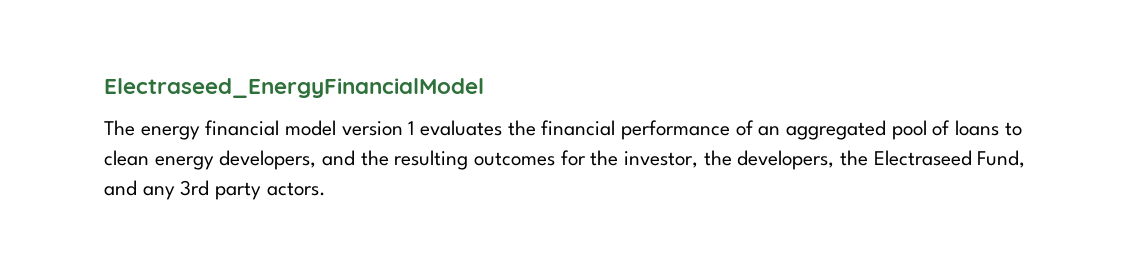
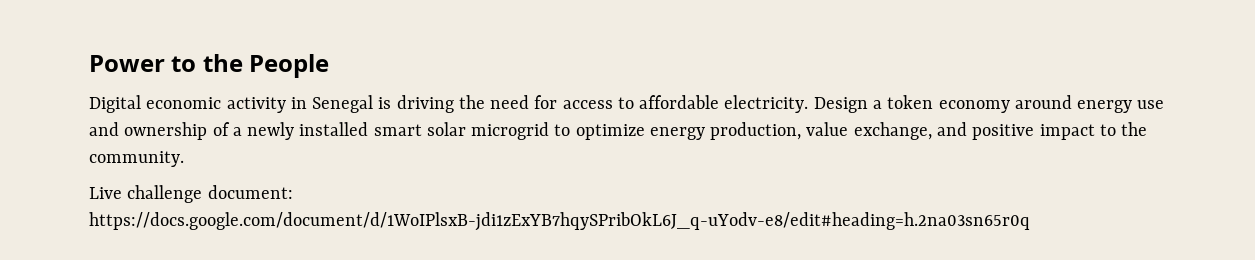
- Electraseed_EnergyFinancialModel
- The energy financial model version 1 evaluates the financial performance of an aggregated pool of loans to clean energy developers, and the resulting outcomes for the investor, the developers, the Electraseed Fund, and any 3rd party actors.
+ Power to the People
+ Digital economic activity in Senegal is driving the need for access to affordable electricity. Design a token economy around energy use and ownership of a newly installed smart solar microgrid to optimize energy production, value exchange, and positive impact to the community.
+ Live challenge document: https://docs.google.com/document/d/1WoIPlsxB-jdi1zExYB7hqySPribOkL6J_q-uYodv-e8/edit#heading=h.2na03sn65r0q

